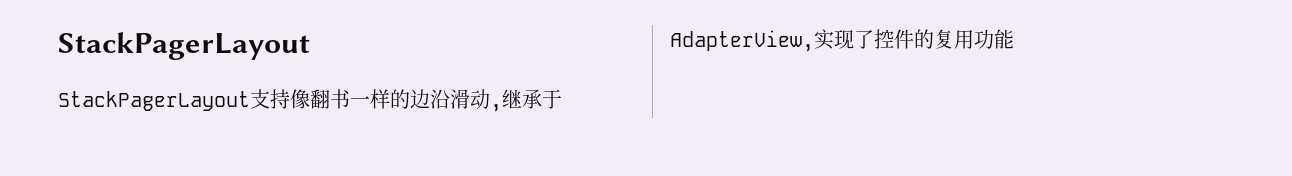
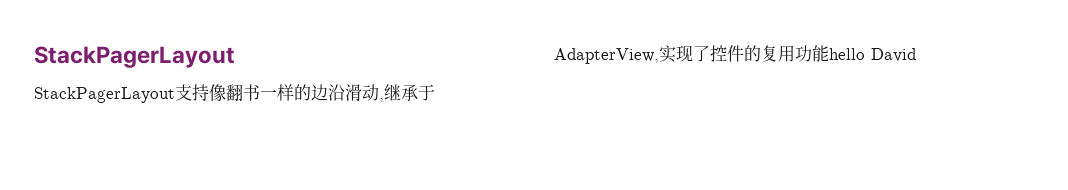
- StackPagerLayout支持像翻书一样的边沿滑动,继承于AdapterView,实现了控件的复用功能
+ StackPagerLayout支持像翻书一样的边沿滑动,继承于AdapterView,实现了控件的复用功能hello David

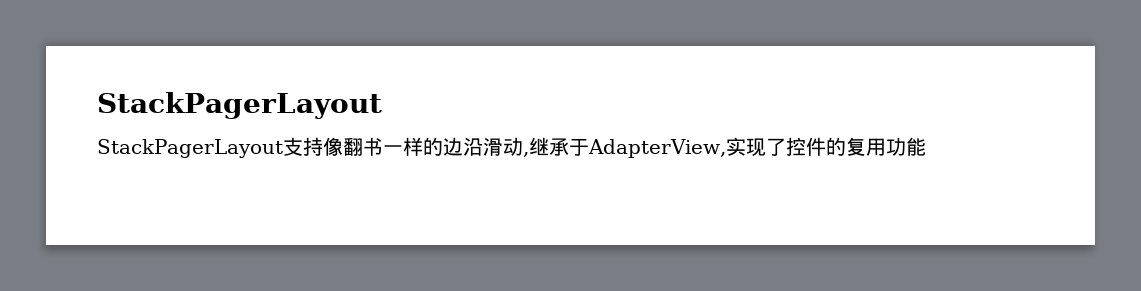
- StackPagerLayout支持像翻书一样的边沿滑动,继承于AdapterView,实现了控件的复用功能hello David
+ StackPagerLayout支持像翻书一样的边沿滑动,继承于AdapterView,实现了控件的复用功能

